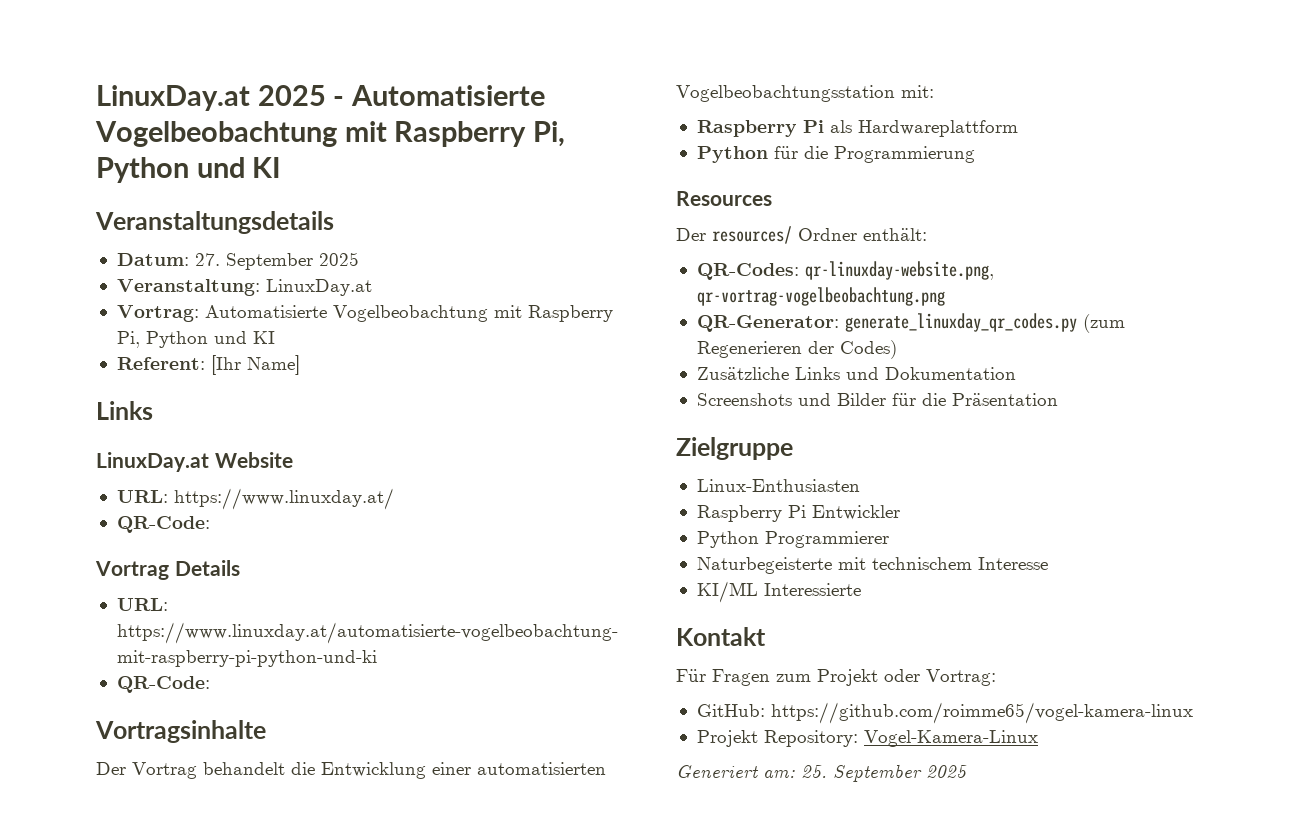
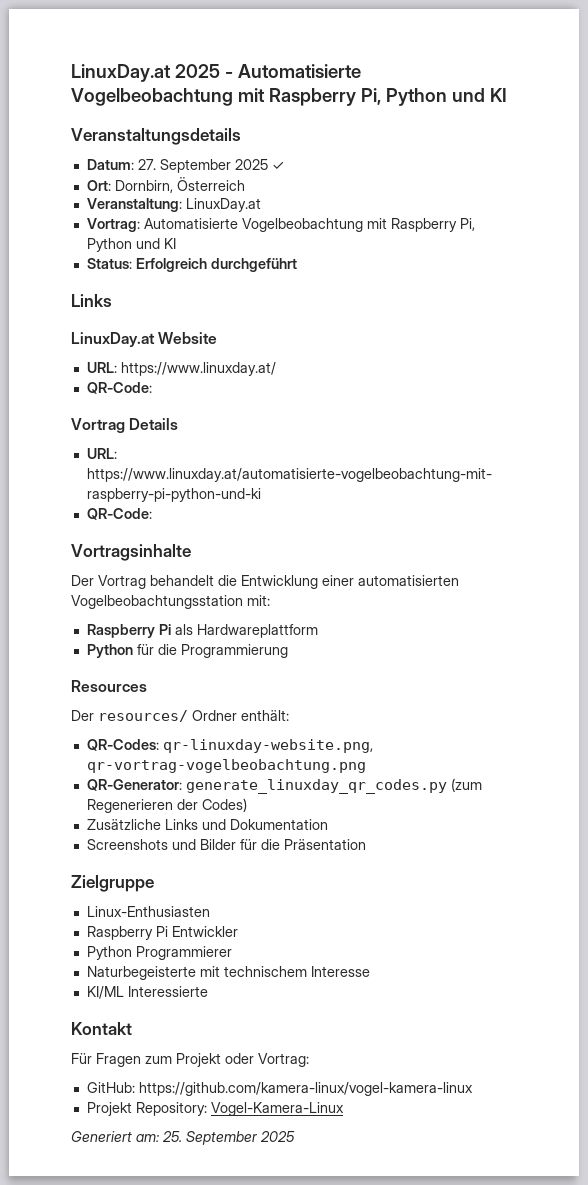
- Datum: 27. September 2025
+ Datum: 27. September 2025 ✓
+ Ort: Dornbirn, Österreich
- Referent: [Ihr Name]
+ Status: Erfolgreich durchgeführt
- GitHub: https://github.com/roimme65/vogel-kamera-linux
+ GitHub: https://github.com/kamera-linux/vogel-kamera-linux

